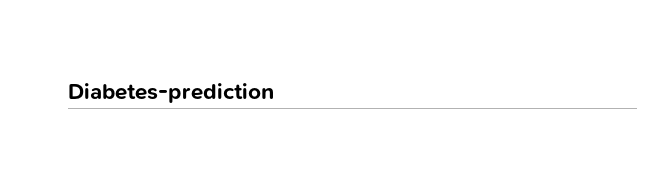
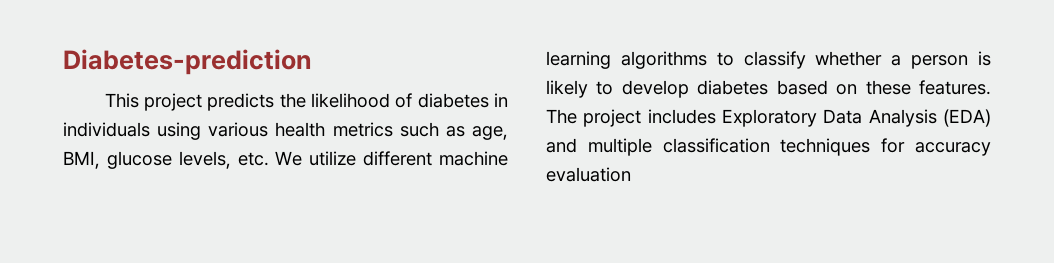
+ This project predicts the likelihood of diabetes in individuals using various health metrics such as age, BMI, glucose levels, etc. We utilize different machine learning algorithms to classify whether a person is likely to develop diabetes based on these features. The project includes Exploratory Data Analysis (EDA) and multiple classification techniques for accuracy evaluation

